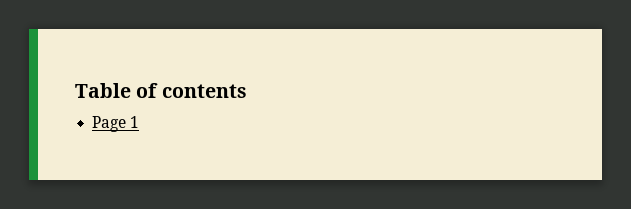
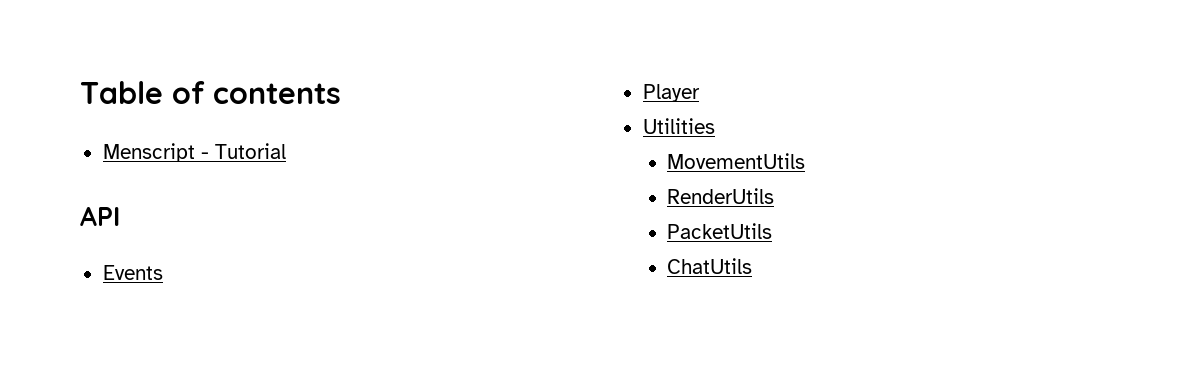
- Page 1
+ Menscript - Tutorial
+ API
+ Events
+ Player
+ Utilities
+ MovementUtils
+ RenderUtils
+ PacketUtils
+ ChatUtils

